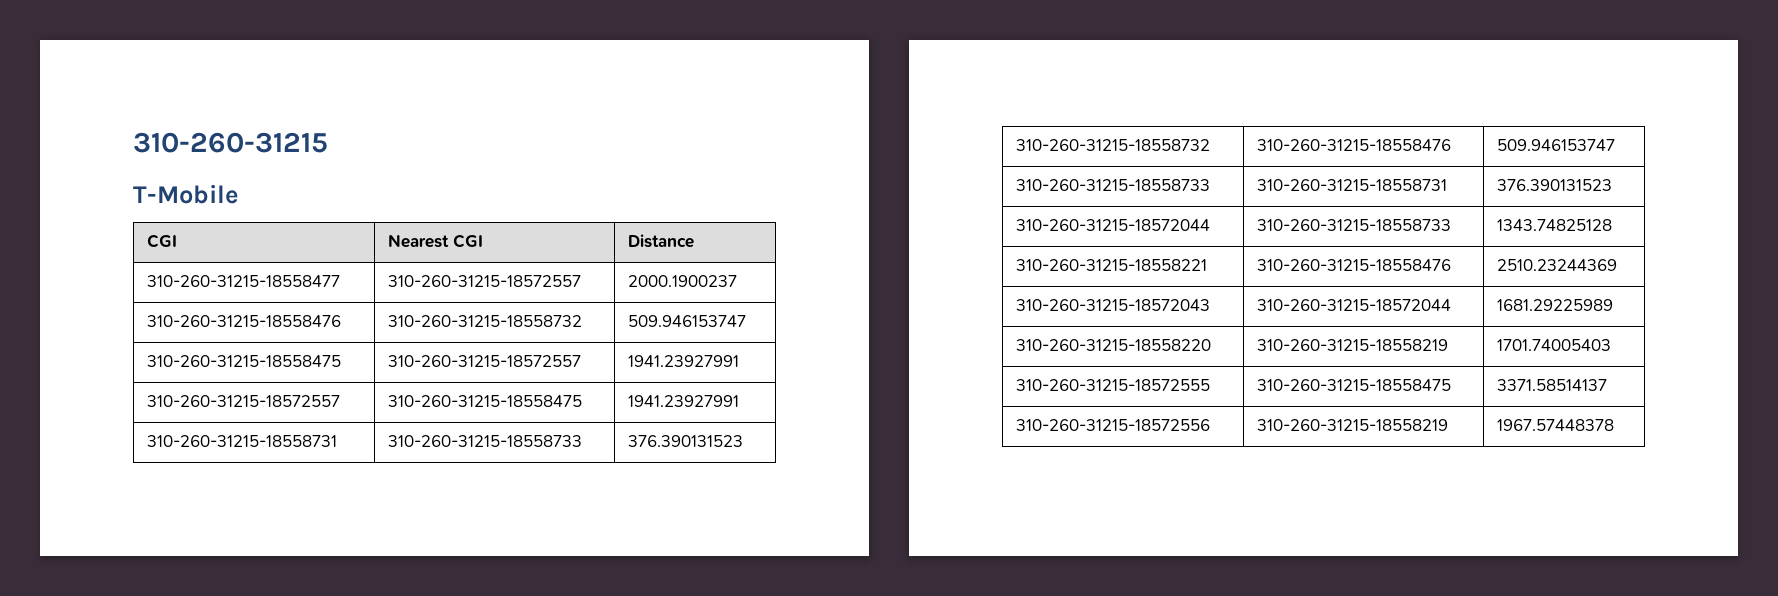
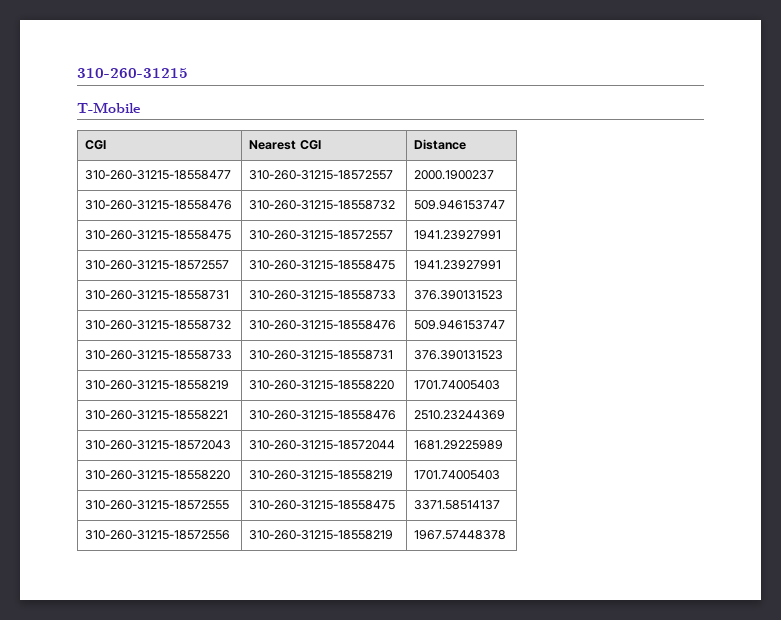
- 310-260-31215-18572044 | 310-260-31215-18558733 | 1343.74825128
+ 310-260-31215-18558219 | 310-260-31215-18558220 | 1701.74005403

